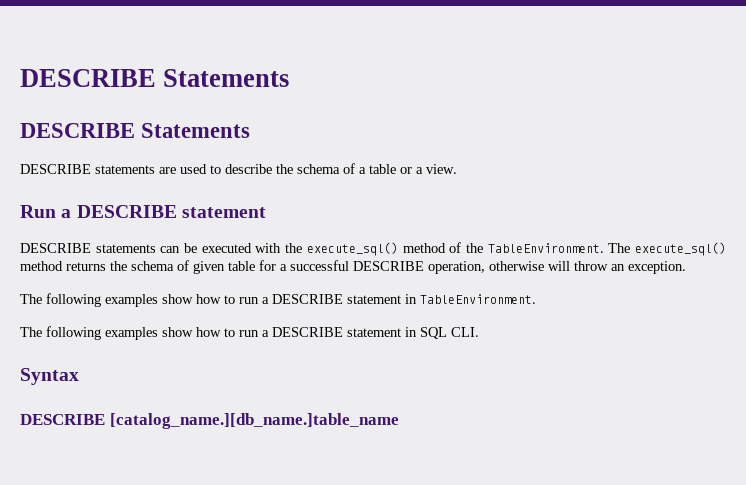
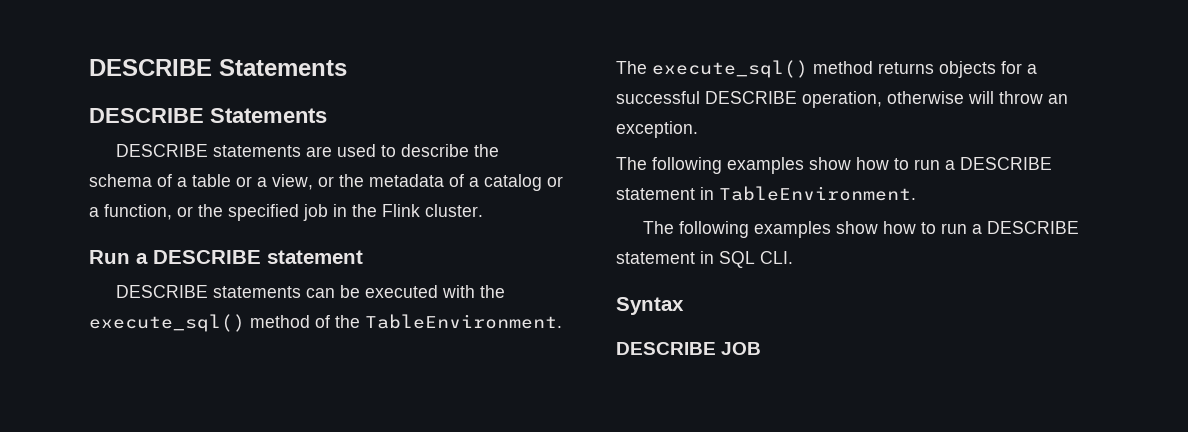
- DESCRIBE statements are used to describe the schema of a table or a view.
+ DESCRIBE statements are used to describe the schema of a table or a view, or the metadata of a catalog or a function, or the specified job in the Flink cluster.
- The execute_sql() method returns the schema of given table for a successful DESCRIBE operation, otherwise will throw an exception.
+ The execute_sql() method returns objects for a successful DESCRIBE operation, otherwise will throw an exception.
- DESCRIBE [catalog_name.][db_name.]table_name
+ DESCRIBE JOB

